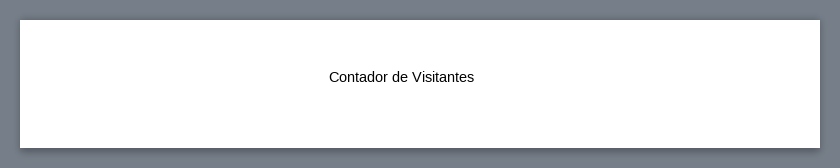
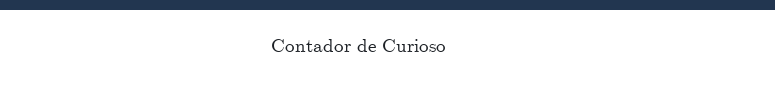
- Contador de Visitantes
+ Contador de Curioso

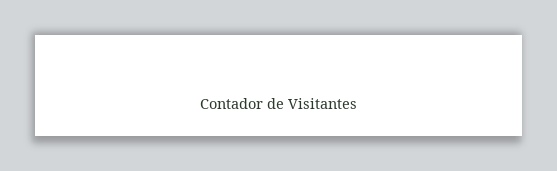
- Contador de Curioso
+ Contador de Visitantes

